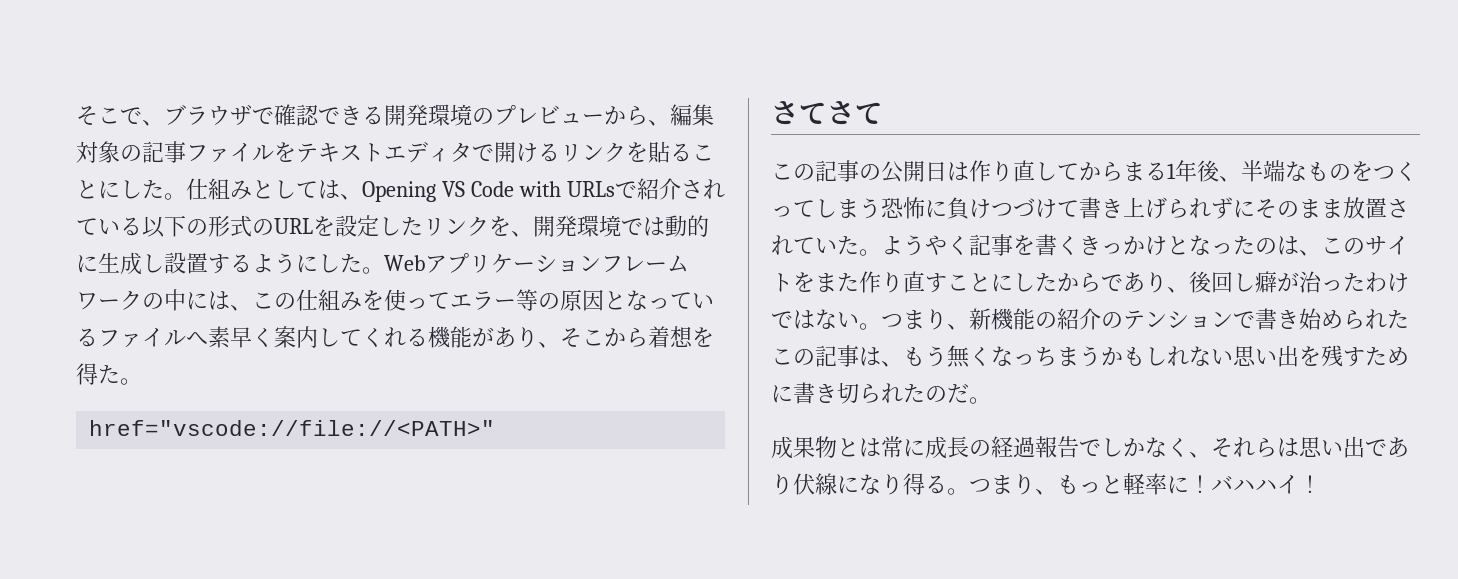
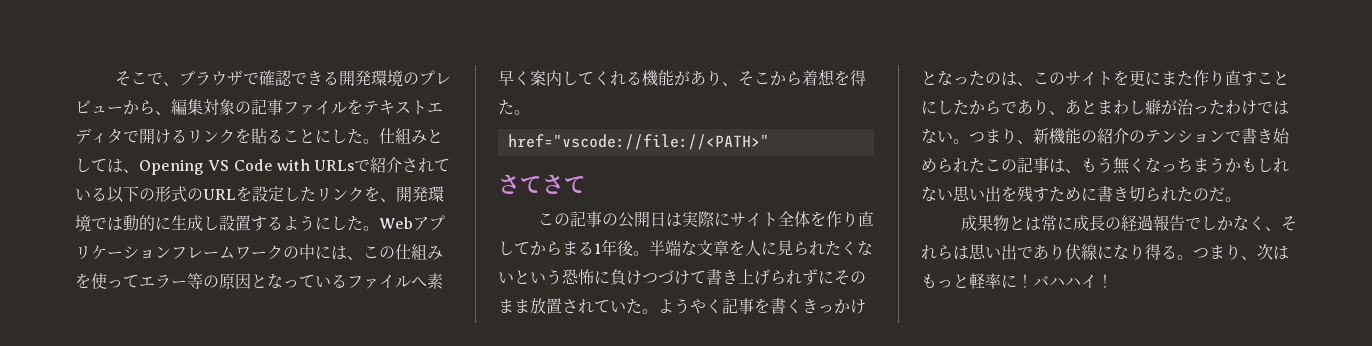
- この記事の公開日は作り直してからまる1年後、半端なものをつくってしまう恐怖に負けつづけて書き上げられずにそのまま放置されていた。
+ この記事の公開日は実際にサイト全体を作り直してからまる1年後。半端な文章を人に見られたくないという恐怖に負けつづけて書き上げられずにそのまま放置されていた。
- ようやく記事を書くきっかけとなったのは、このサイトをまた作り直すことにしたからであり、後回し癖が治ったわけではない。
+ ようやく記事を書くきっかけとなったのは、このサイトを更にまた作り直すことにしたからであり、あとまわし癖が治ったわけではない。
- つまり、もっと軽率に！
+ つまり、次はもっと軽率に！

